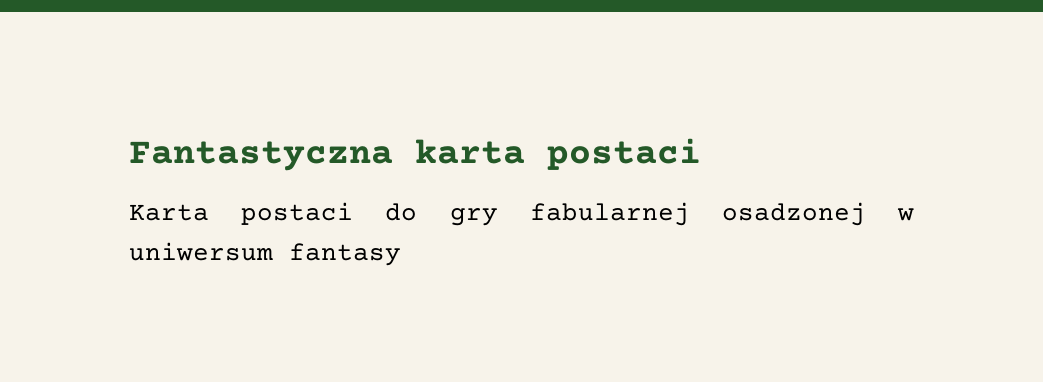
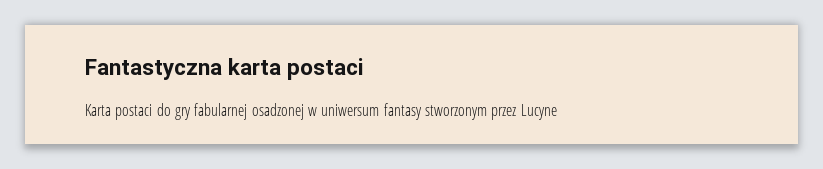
- Karta postaci do gry fabularnej osadzonej w uniwersum fantasy
+ Karta postaci do gry fabularnej osadzonej w uniwersum fantasy stworzonym przez Lucyne

